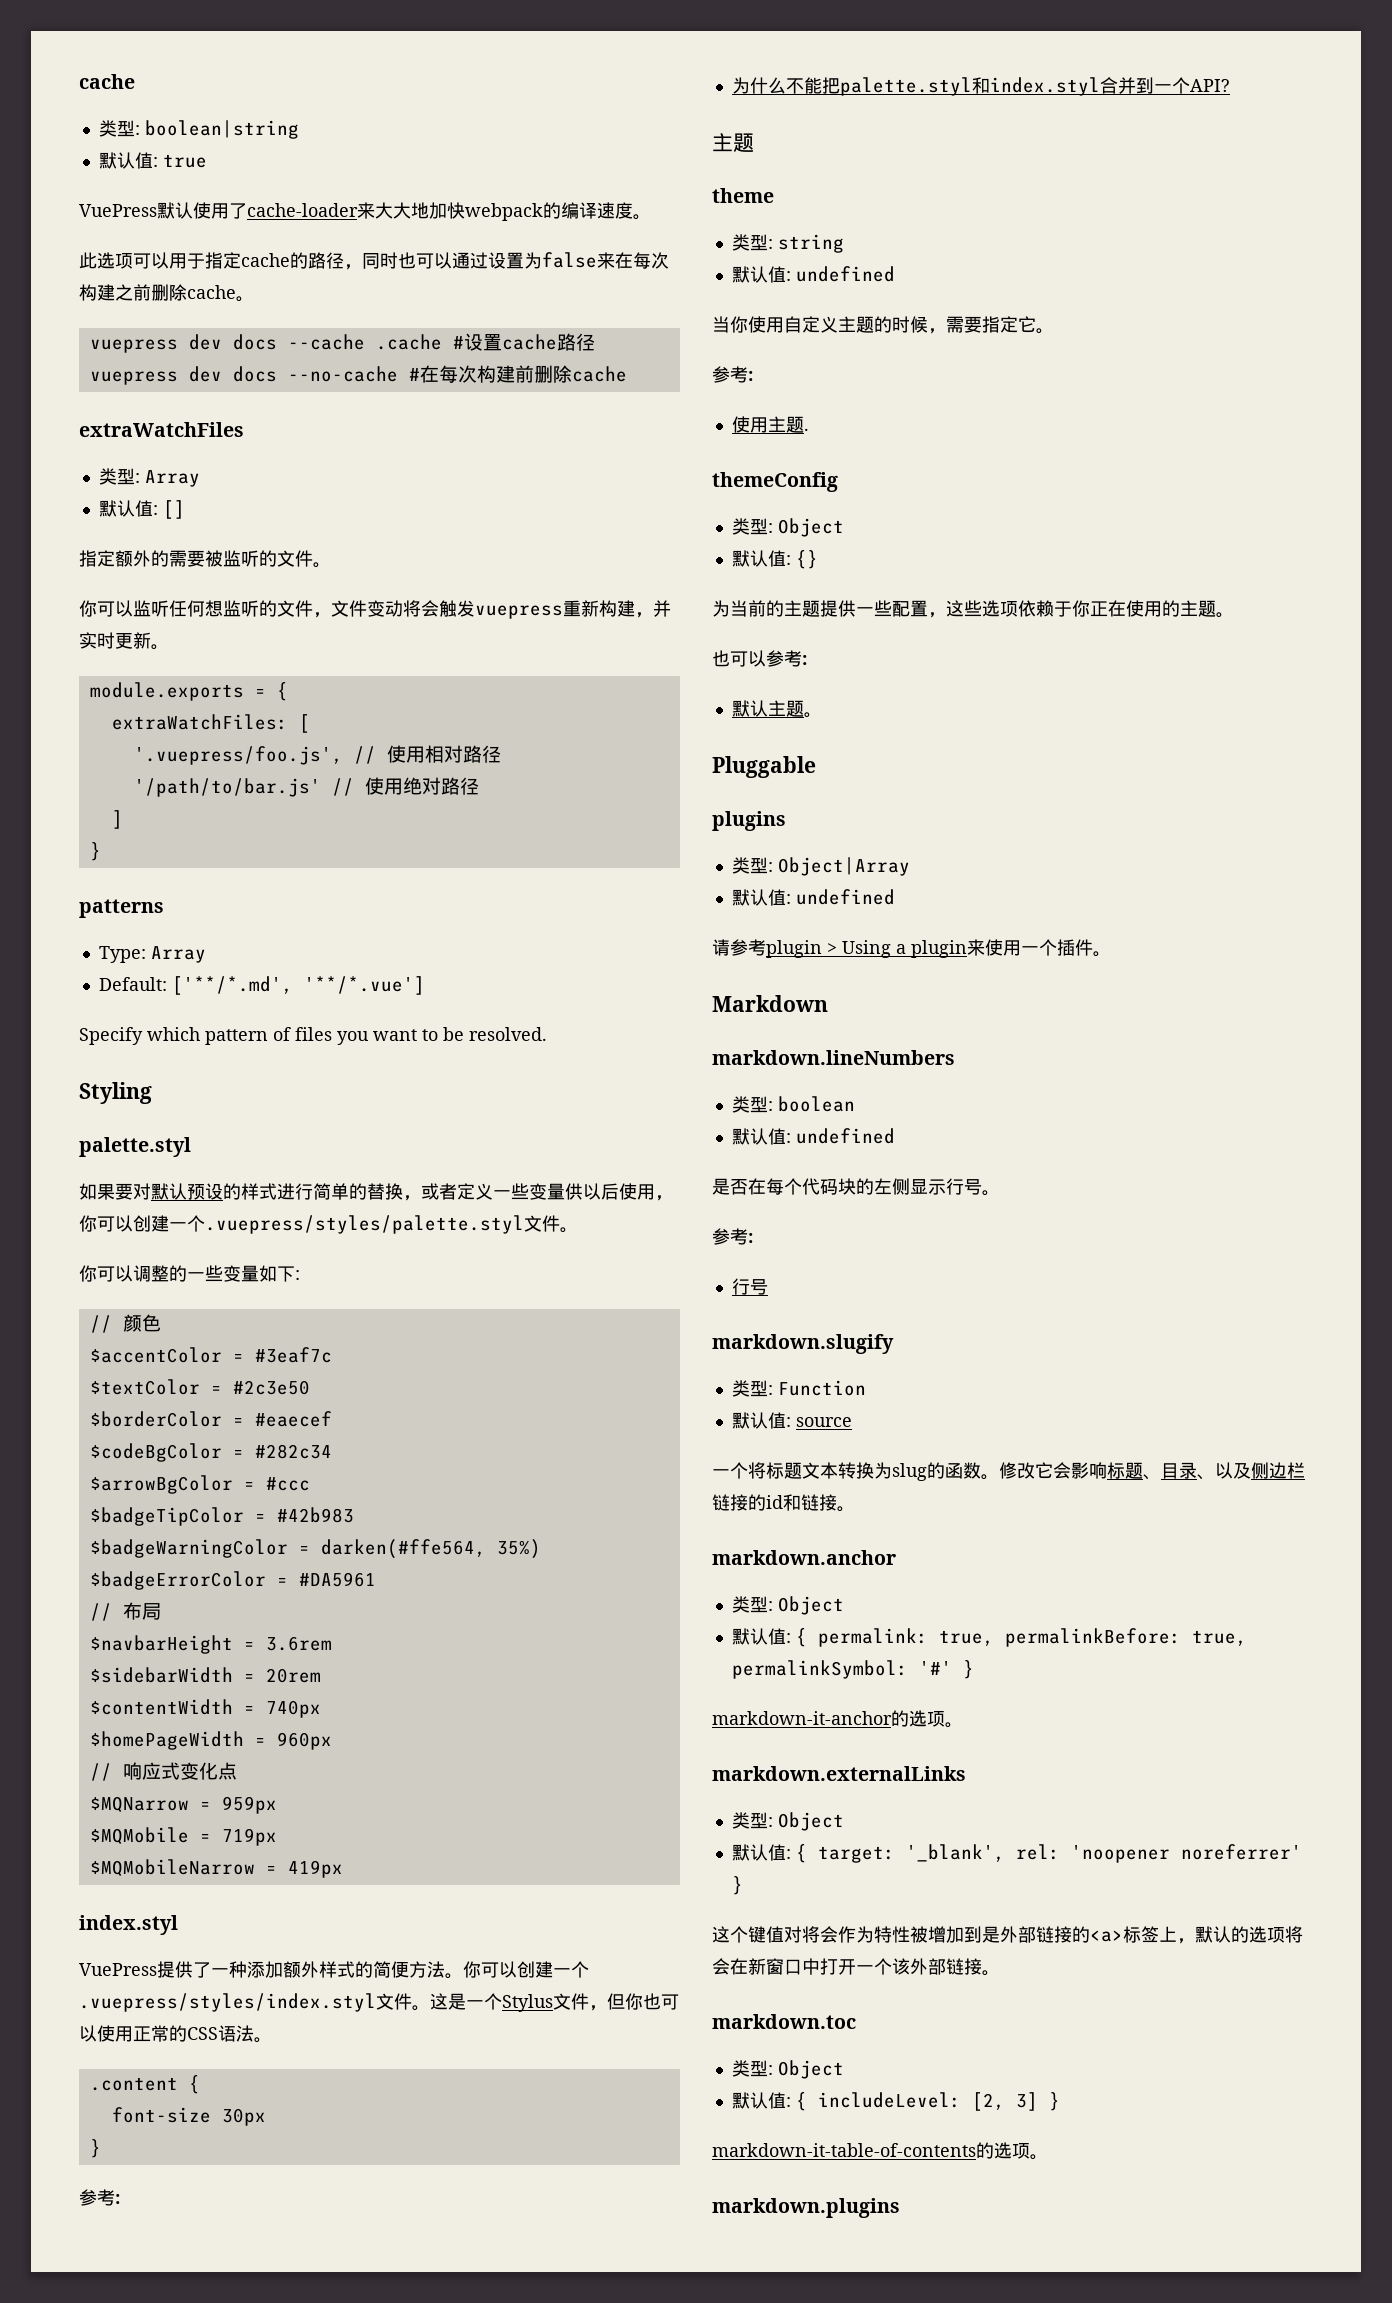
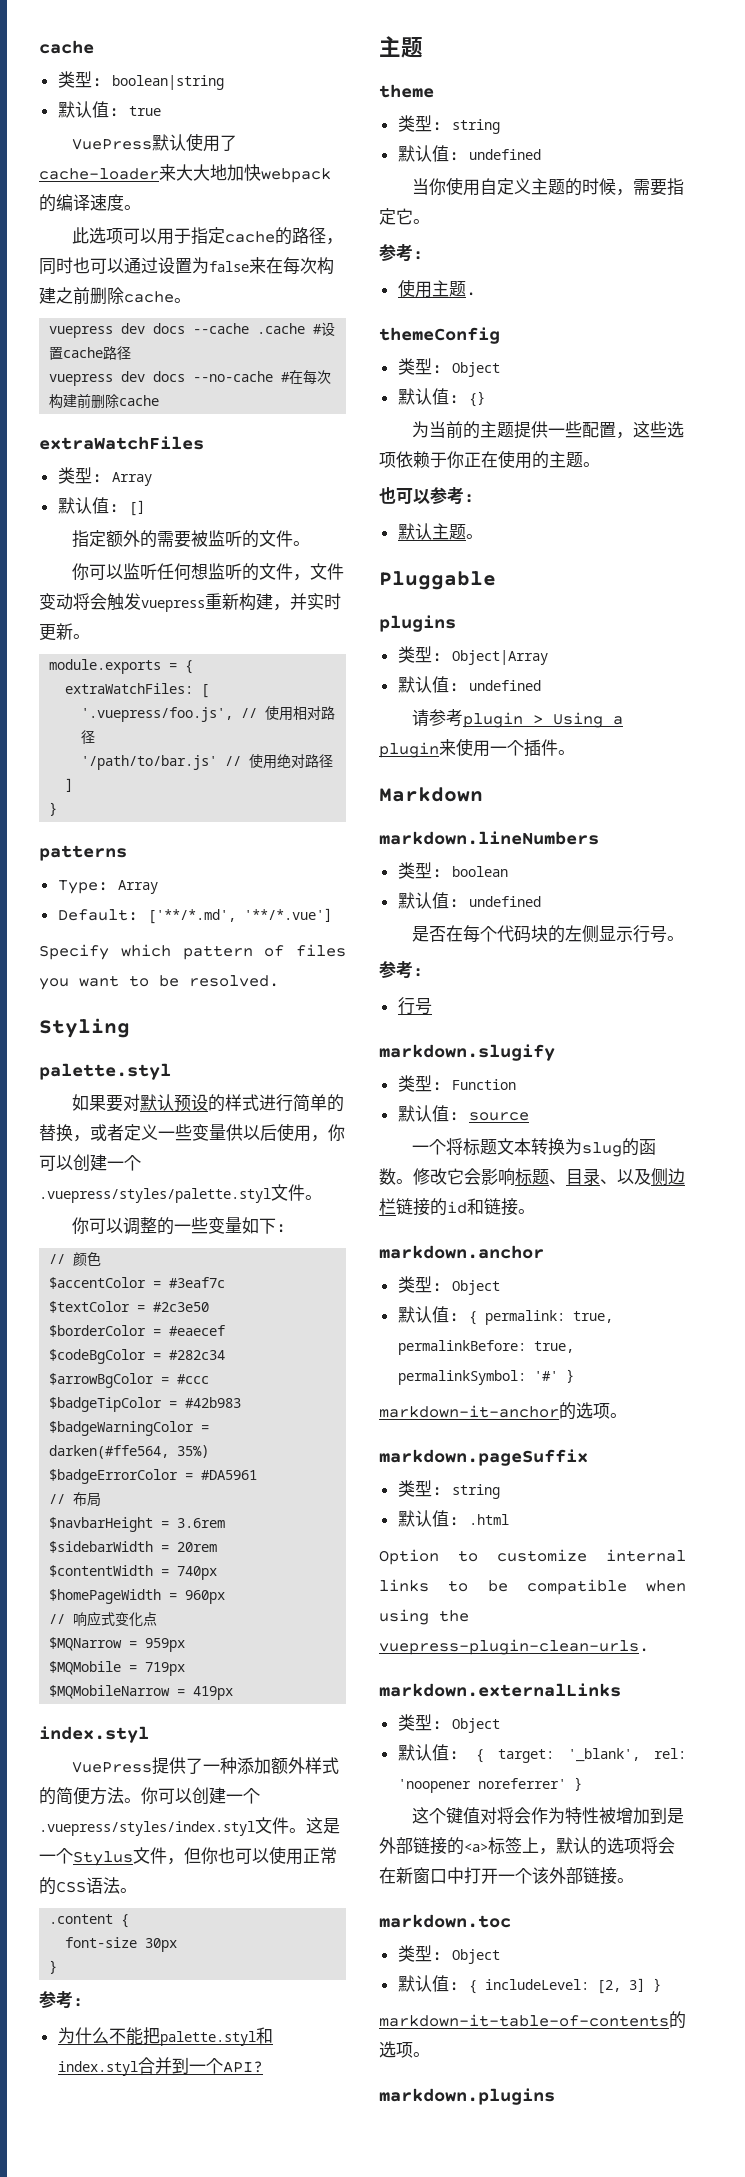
+ markdown.pageSuffix
+ 类型: string
+ 默认值: .html
+ Option to customize internal links to be compatible when using the vuepress-plugin-clean-urls.

